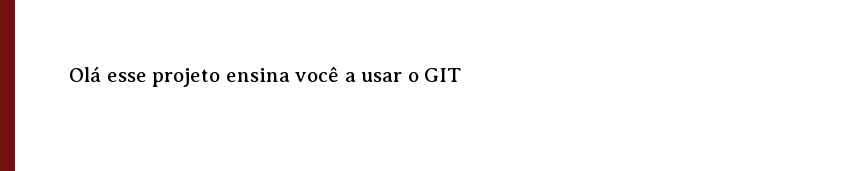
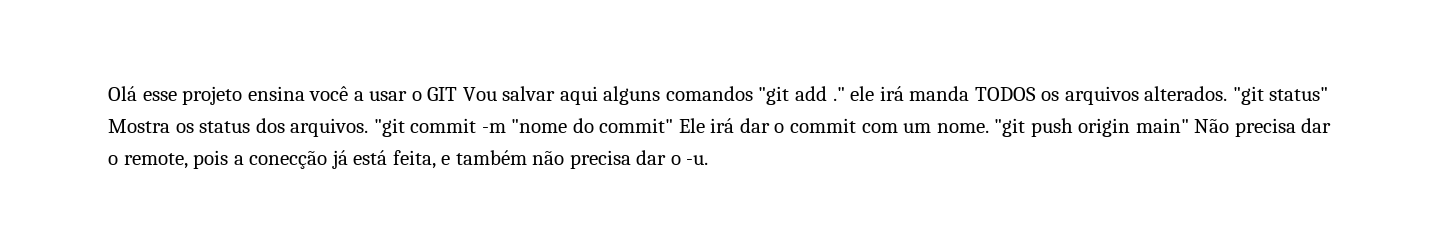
- Olá esse projeto ensina você a usar o GIT
+ Olá esse projeto ensina você a usar o GIT Vou salvar aqui alguns comandos "git add ." ele irá manda TODOS os arquivos alterados. "git status" Mostra os status dos arquivos. "git commit -m "nome do commit" Ele irá dar o commit com um nome. "git push origin main" Não precisa dar o remote, pois a conecção já está feita, e também não precisa dar o -u.

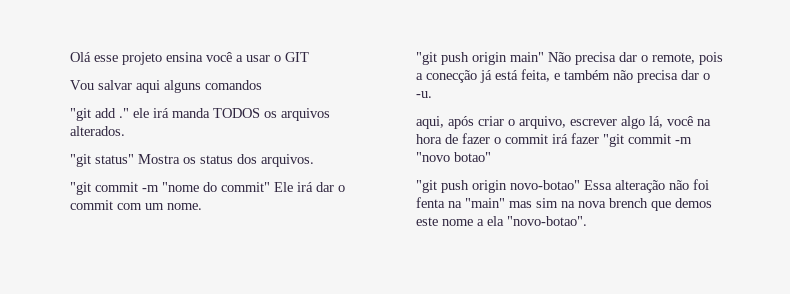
- Olá esse projeto ensina você a usar o GIT Vou salvar aqui alguns comandos "git add ." ele irá manda TODOS os arquivos alterados. "git status" Mostra os status dos arquivos. "git commit -m "nome do commit" Ele irá dar o commit com um nome. "git push origin main" Não precisa dar o remote, pois a conecção já está feita, e também não precisa dar o -u.
+ Olá esse projeto ensina você a usar o GIT
+ Vou salvar aqui alguns comandos
+ "git add ." ele irá manda TODOS os arquivos alterados.
+ "git status" Mostra os status dos arquivos.
+ "git commit -m "nome do commit" Ele irá dar o commit com um nome.
+ "git push origin main" Não precisa dar o remote, pois a conecção já está feita, e também não precisa dar o -u.
+ aqui, após criar o arquivo, escrever algo lá, você na hora de fazer o commit irá fazer "git commit -m "novo botao"
+ "git push origin novo-botao" Essa alteração não foi fenta na "main" mas sim na nova brench que demos este nome a ela "novo-botao".

